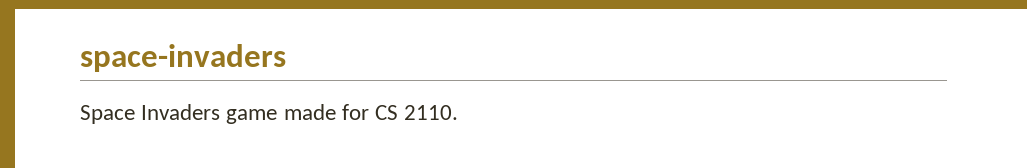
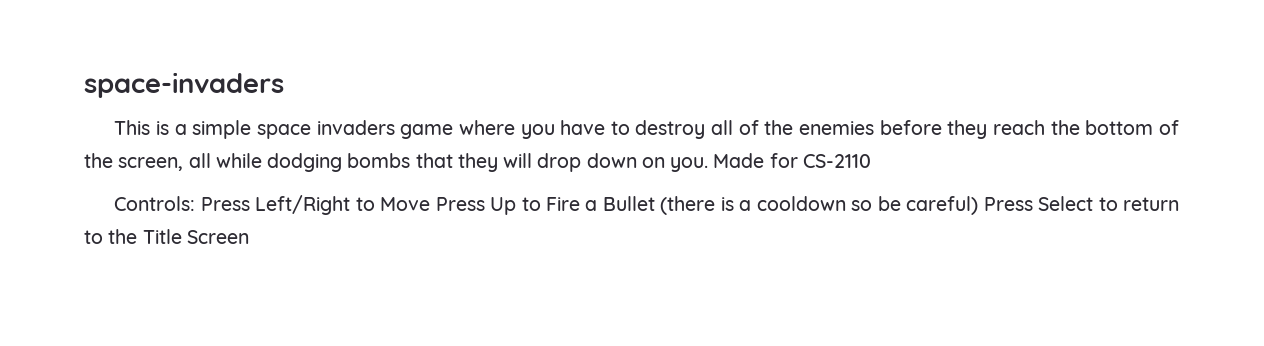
- Space Invaders game made for CS 2110.
+ This is a simple space invaders game where you have to destroy all of the enemies before they reach the bottom of the screen, all while dodging bombs that they will drop down on you. Made for CS-2110
+ Controls: Press Left/Right to Move Press Up to Fire a Bullet (there is a cooldown so be careful) Press Select to return to the Title Screen

